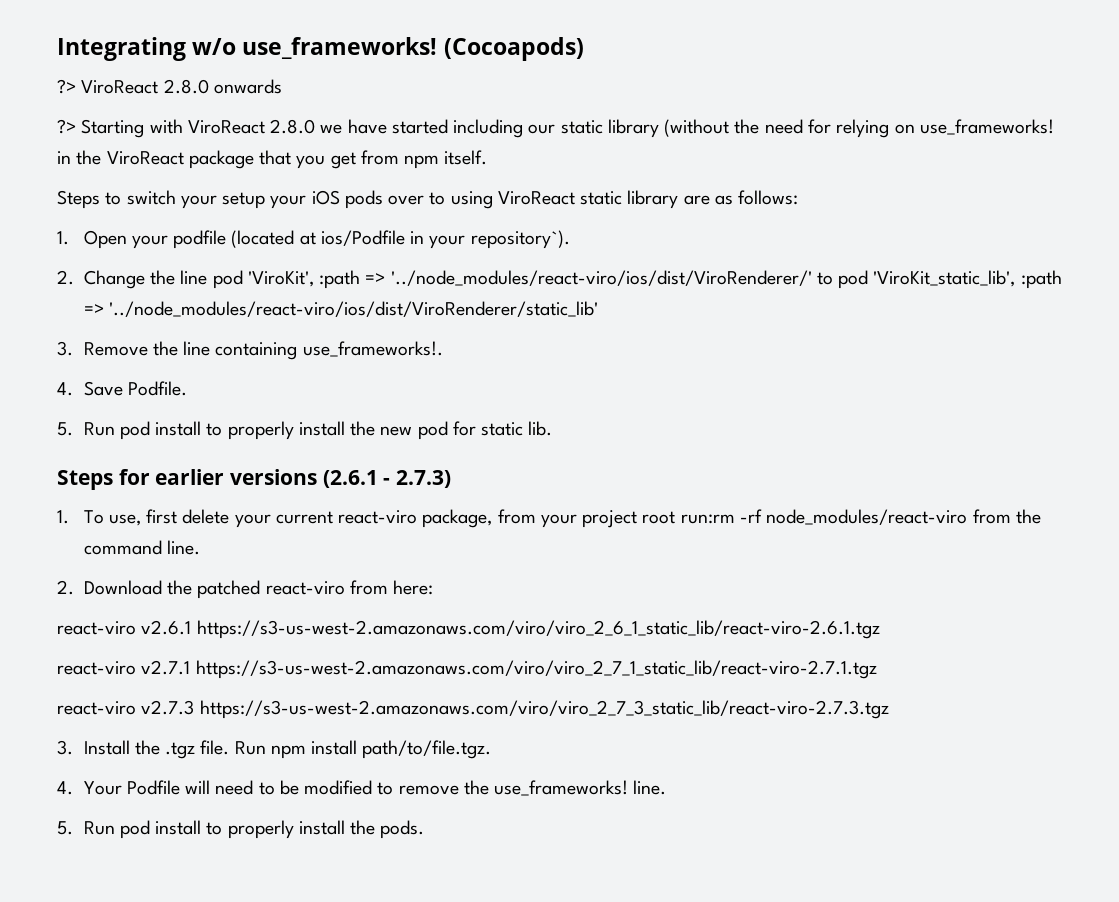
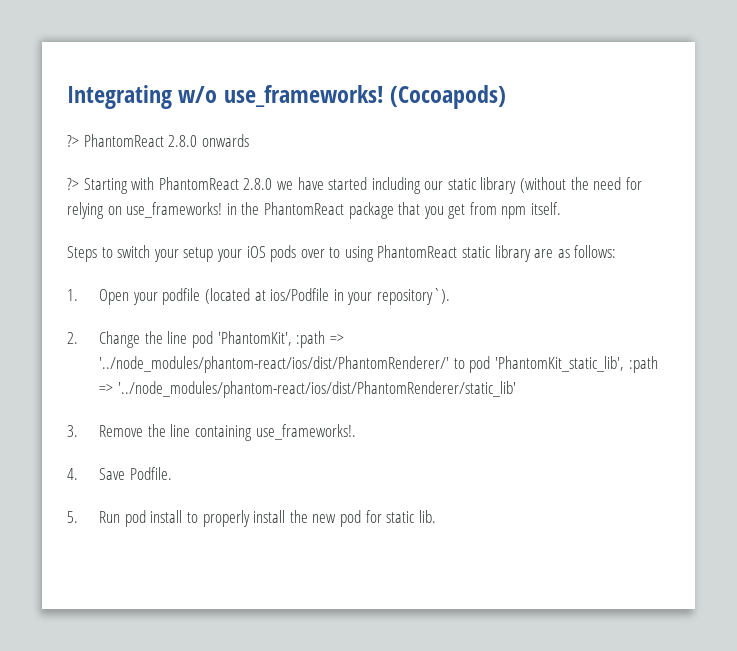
- ?> ViroReact 2.8.0 onwards
+ ?> PhantomReact 2.8.0 onwards
- ?> Starting with ViroReact 2.8.0 we have started including our static library (without the need for relying on use_frameworks! in the ViroReact package that you get from npm itself.
+ ?> Starting with PhantomReact 2.8.0 we have started including our static library (without the need for relying on use_frameworks! in the PhantomReact package that you get from npm itself.
- Steps to switch your setup your iOS pods over to using ViroReact static library are as follows:
+ Steps to switch your setup your iOS pods over to using PhantomReact static library are as follows:
- 2. Change the line pod 'ViroKit', :path => '../node_modules/react-viro/ios/dist/ViroRenderer/' to pod 'ViroKit_static_lib', :path => '../node_modules/react-viro/ios/dist/ViroRenderer/static_lib'
+ 2. Change the line pod 'PhantomKit', :path => '../node_modules/phantom-react/ios/dist/PhantomRenderer/' to pod 'PhantomKit_static_lib', :path => '../node_modules/phantom-react/ios/dist/PhantomRenderer/static_lib'
- Steps for earlier versions (2.6.1 - 2.7.3)
- 1. To use, first delete your current react-viro package, from your project root run:rm -rf node_modules/react-viro from the command line.
- 2. Download the patched react-viro from here:
- react-viro v2.6.1 https://s3-us-west-2.amazonaws.com/viro/viro_2_6_1_static_lib/react-viro-2.6.1.tgz
- react-viro v2.7.1 https://s3-us-west-2.amazonaws.com/viro/viro_2_7_1_static_lib/react-viro-2.7.1.tgz
- react-viro v2.7.3 https://s3-us-west-2.amazonaws.com/viro/viro_2_7_3_static_lib/react-viro-2.7.3.tgz
- 3. Install the .tgz file. Run npm install path/to/file.tgz.
- 4. Your Podfile will need to be modified to remove the use_frameworks! line.
- 5. Run pod install to properly install the pods.

